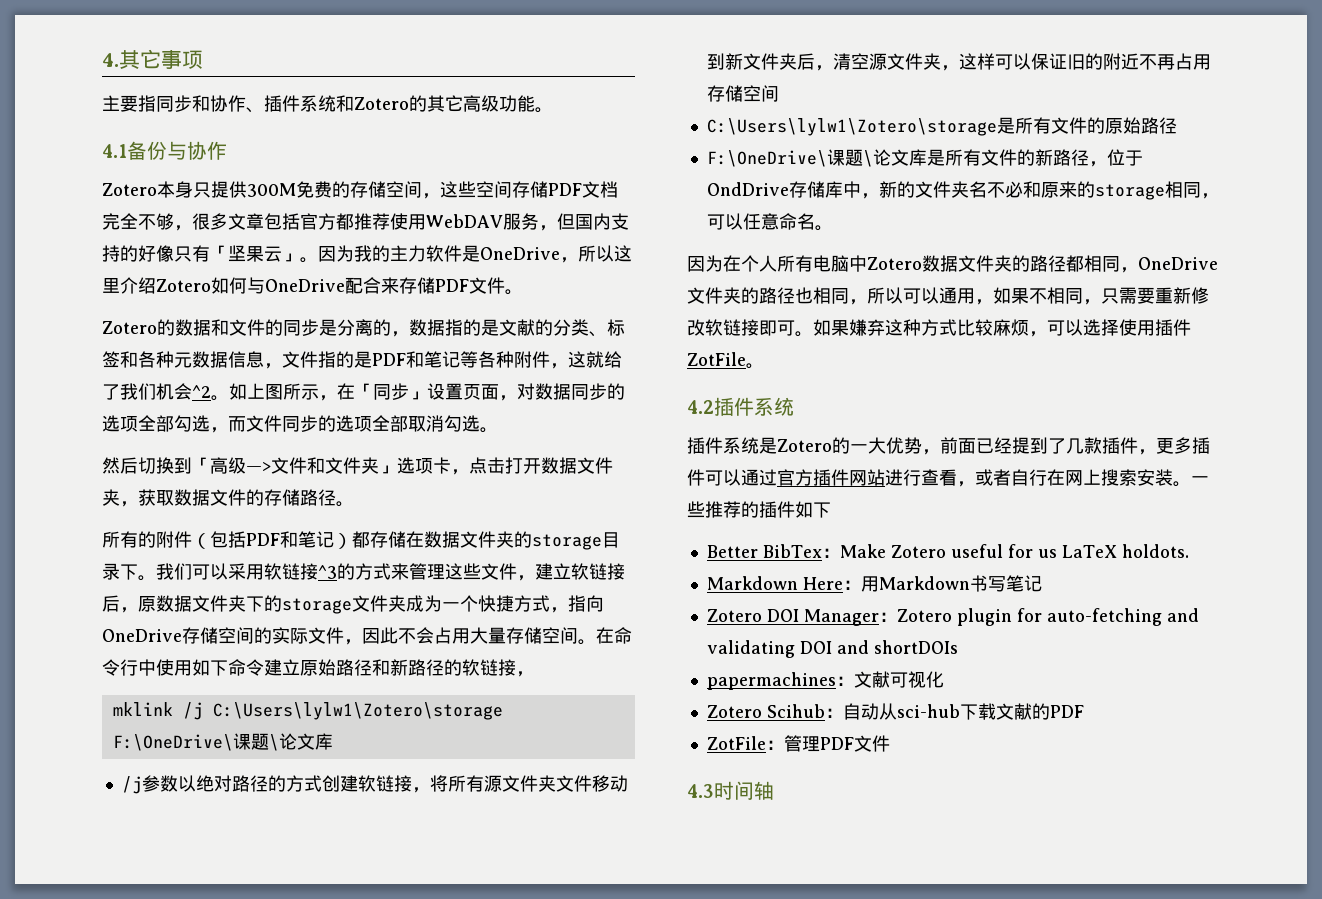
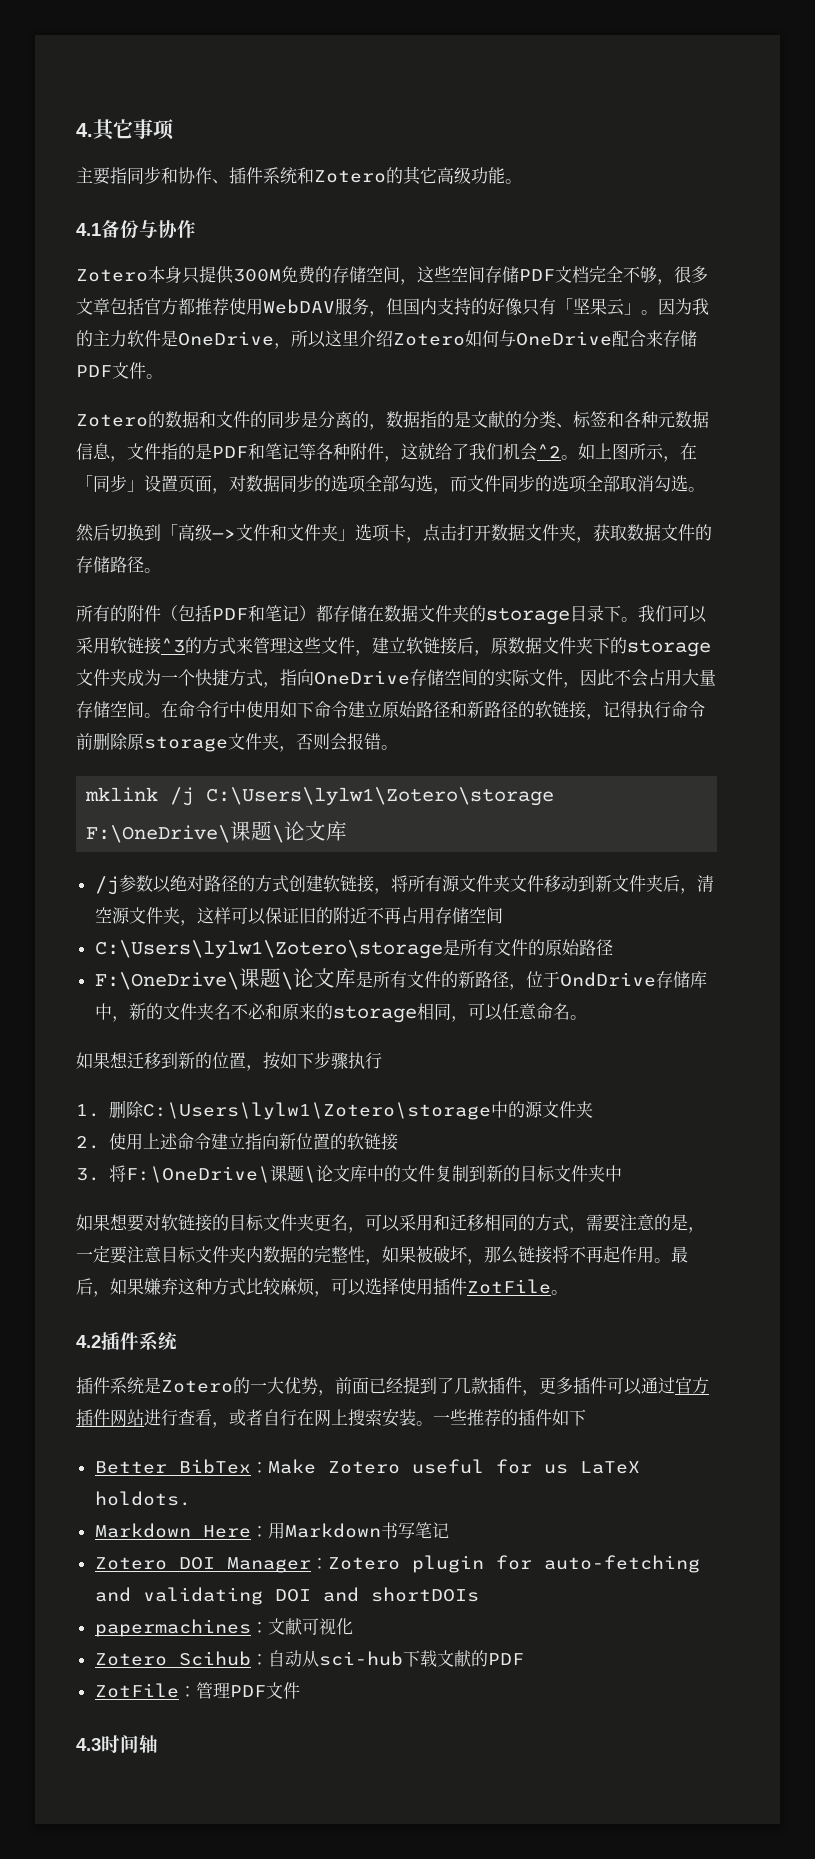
- 在命令行中使用如下命令建立原始路径和新路径的软链接，
+ 在命令行中使用如下命令建立原始路径和新路径的软链接，记得执行命令前删除原storage文件夹，否则会报错。
- 因为在个人所有电脑中Zotero数据文件夹的路径都相同，OneDrive文件夹的路径也相同，所以可以通用，如果不相同，只需要重新修改软链接即可。如果嫌弃这种方式比较麻烦，可以选择使用插件ZotFile。
+ 如果想迁移到新的位置，按如下步骤执行
+ 1.删除C:\Users\lylw1\Zotero\storage中的源文件夹
+ 2.使用上述命令建立指向新位置的软链接
+ 3.将F:\OneDrive\课题\论文库中的文件复制到新的目标文件夹中
+ 如果想要对软链接的目标文件夹更名，可以采用和迁移相同的方式，需要注意的是，一定要注意目标文件夹内数据的完整性，如果被破坏，那么链接将不再起作用。最后，如果嫌弃这种方式比较麻烦，可以选择使用插件ZotFile。

